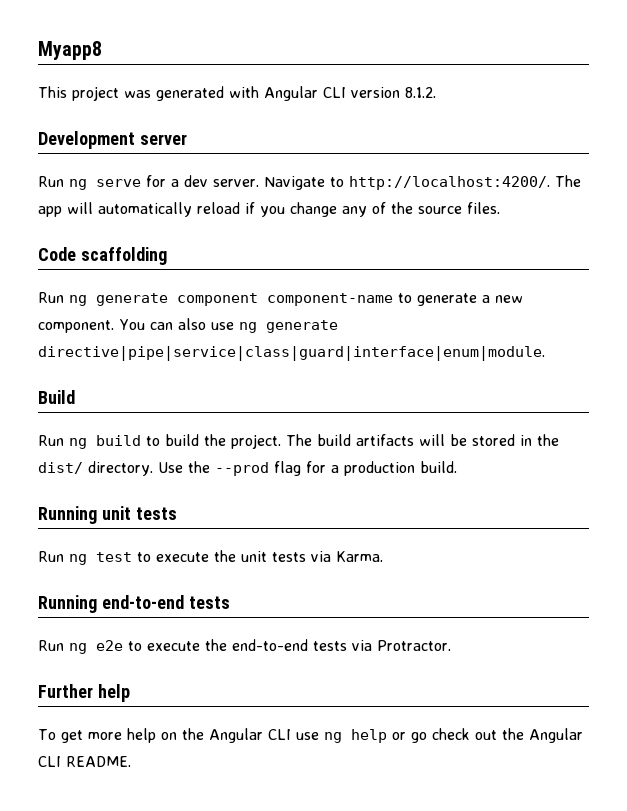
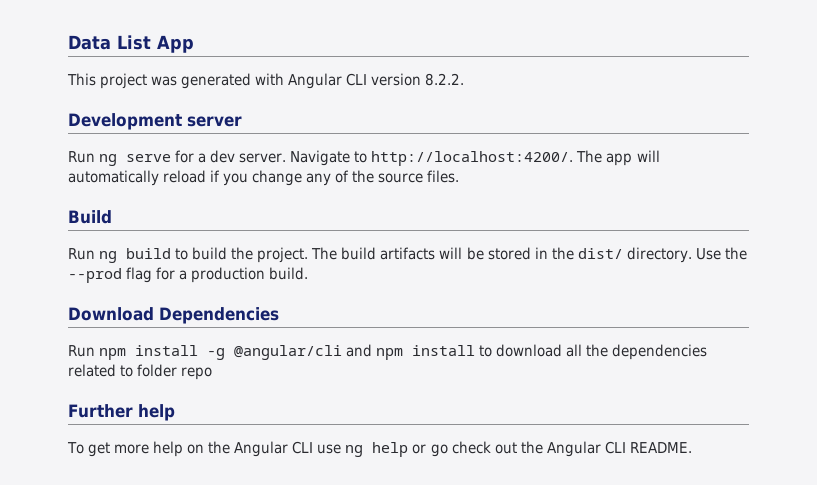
- Myapp8
+ Data List App
- This project was generated with Angular CLI version 8.1.2.
+ This project was generated with Angular CLI version 8.2.2.
- Code scaffolding
- Run ng generate component component-name to generate a new component. You can also use ng generate directive|pipe|service|class|guard|interface|enum|module.
- Running unit tests
- Run ng test to execute the unit tests via Karma.
- Running end-to-end tests
- Run ng e2e to execute the end-to-end tests via Protractor.
+ Download Dependencies
+ Run npm install -g @angular/cli and npm install to download all the dependencies related to folder repo

